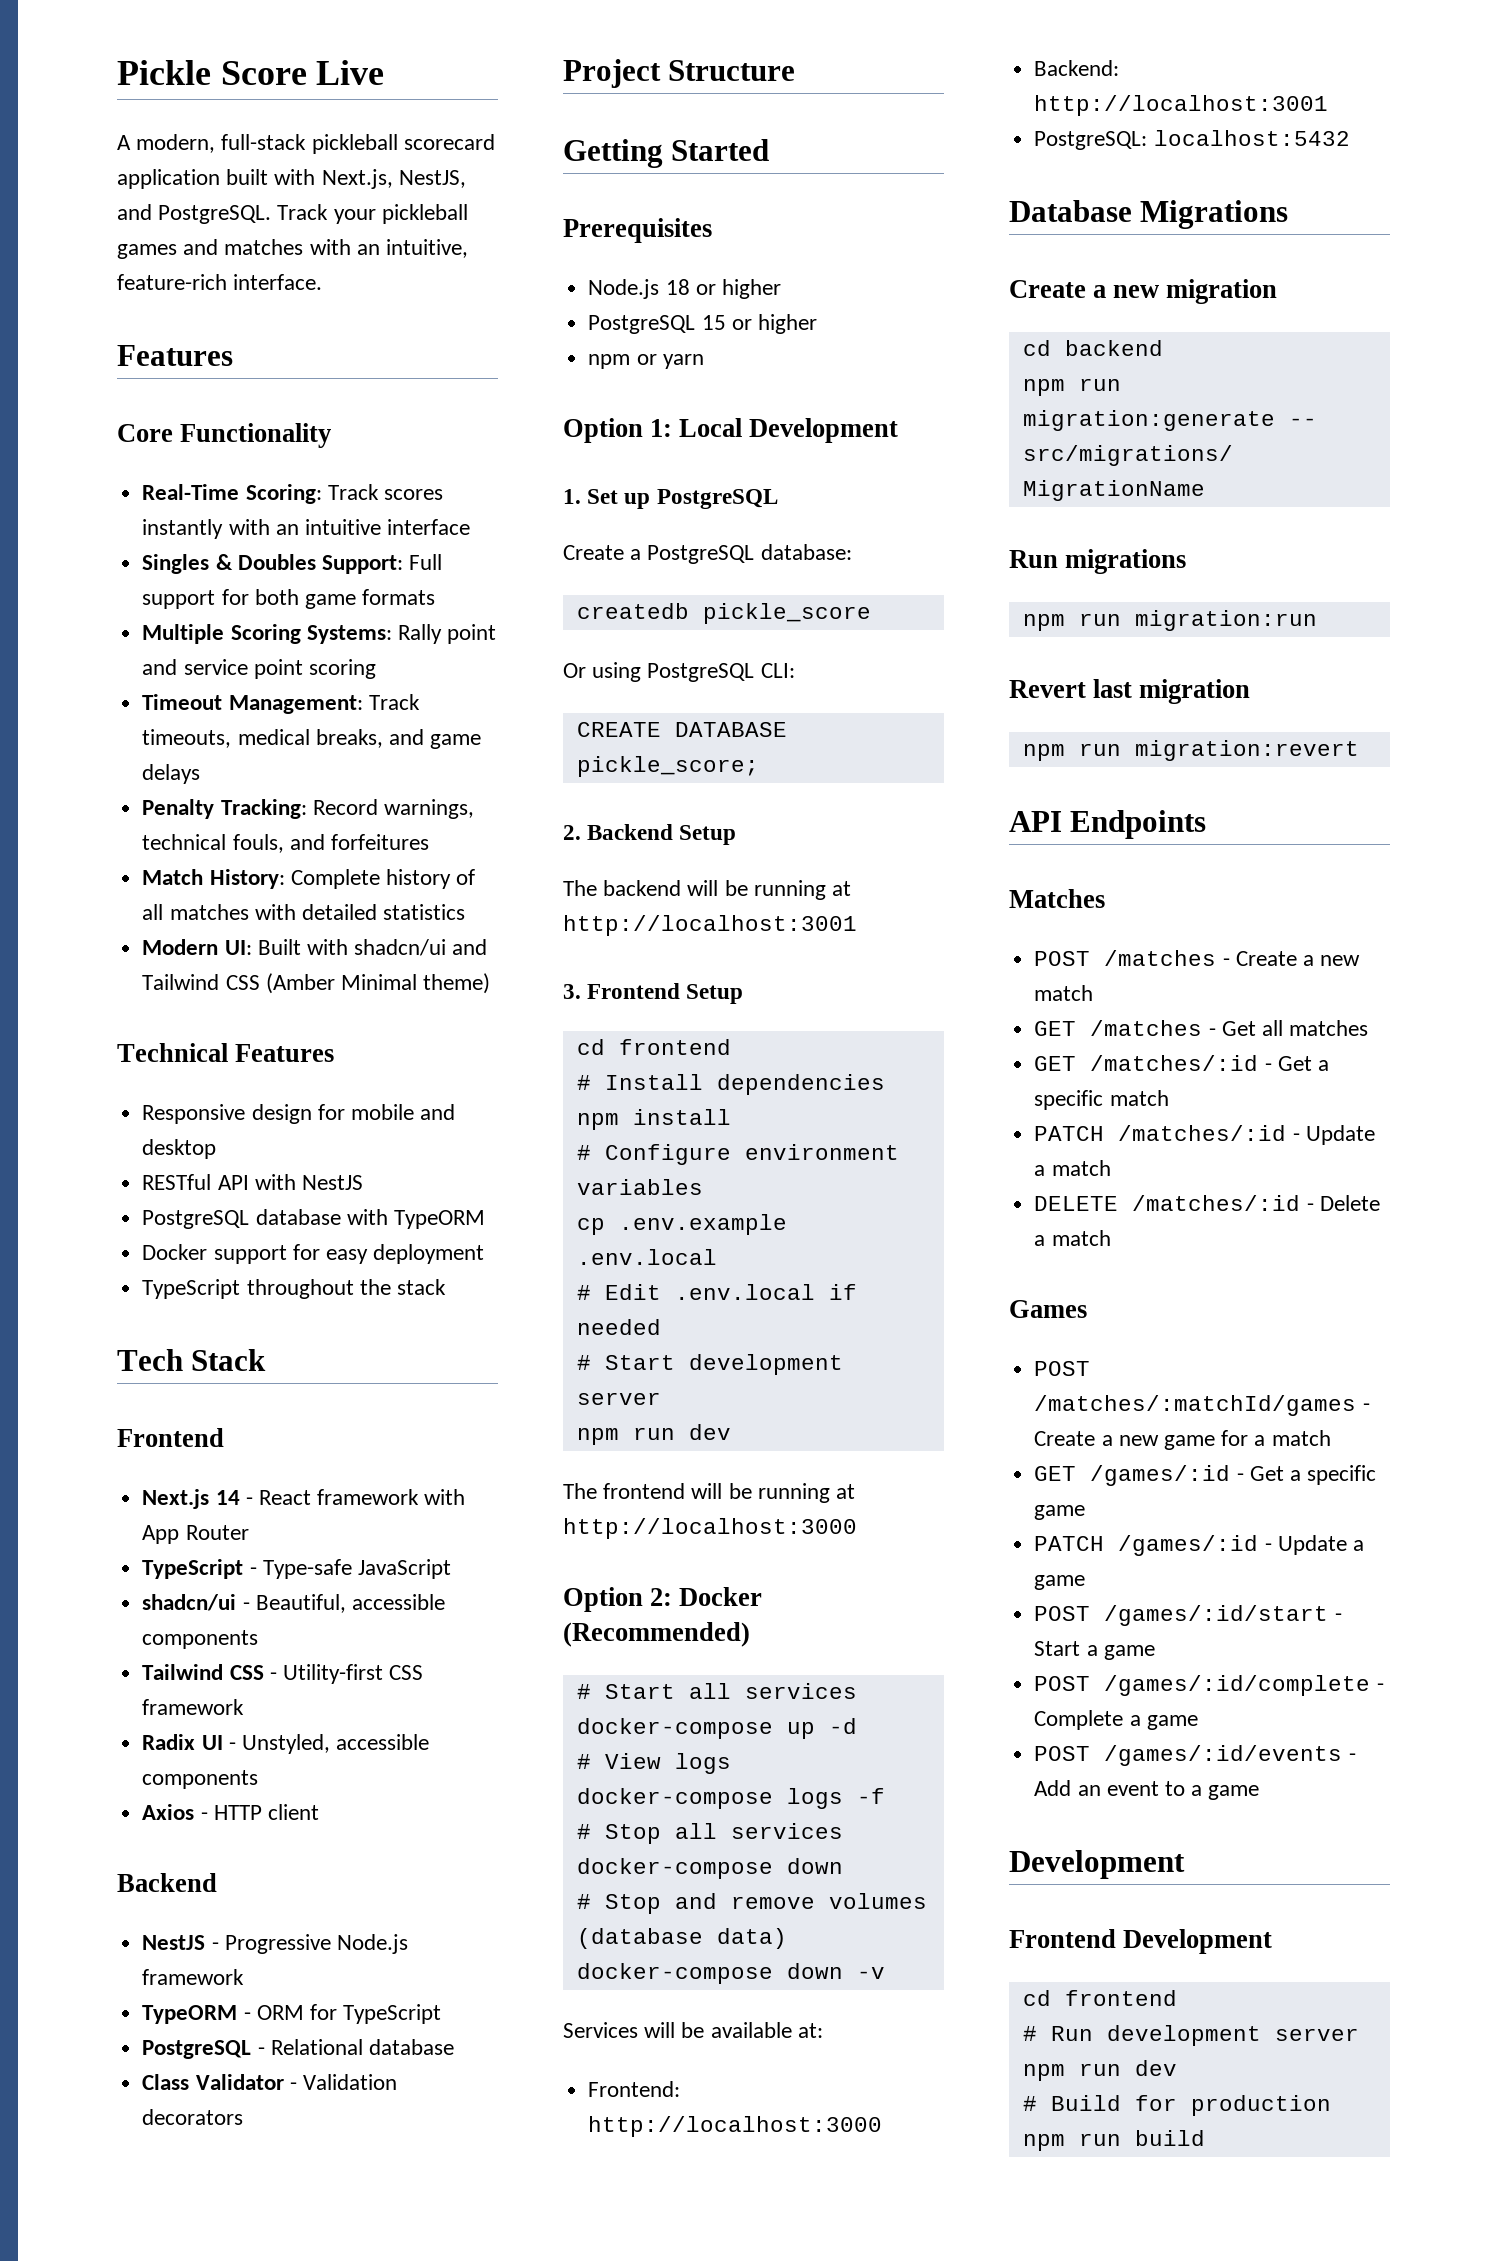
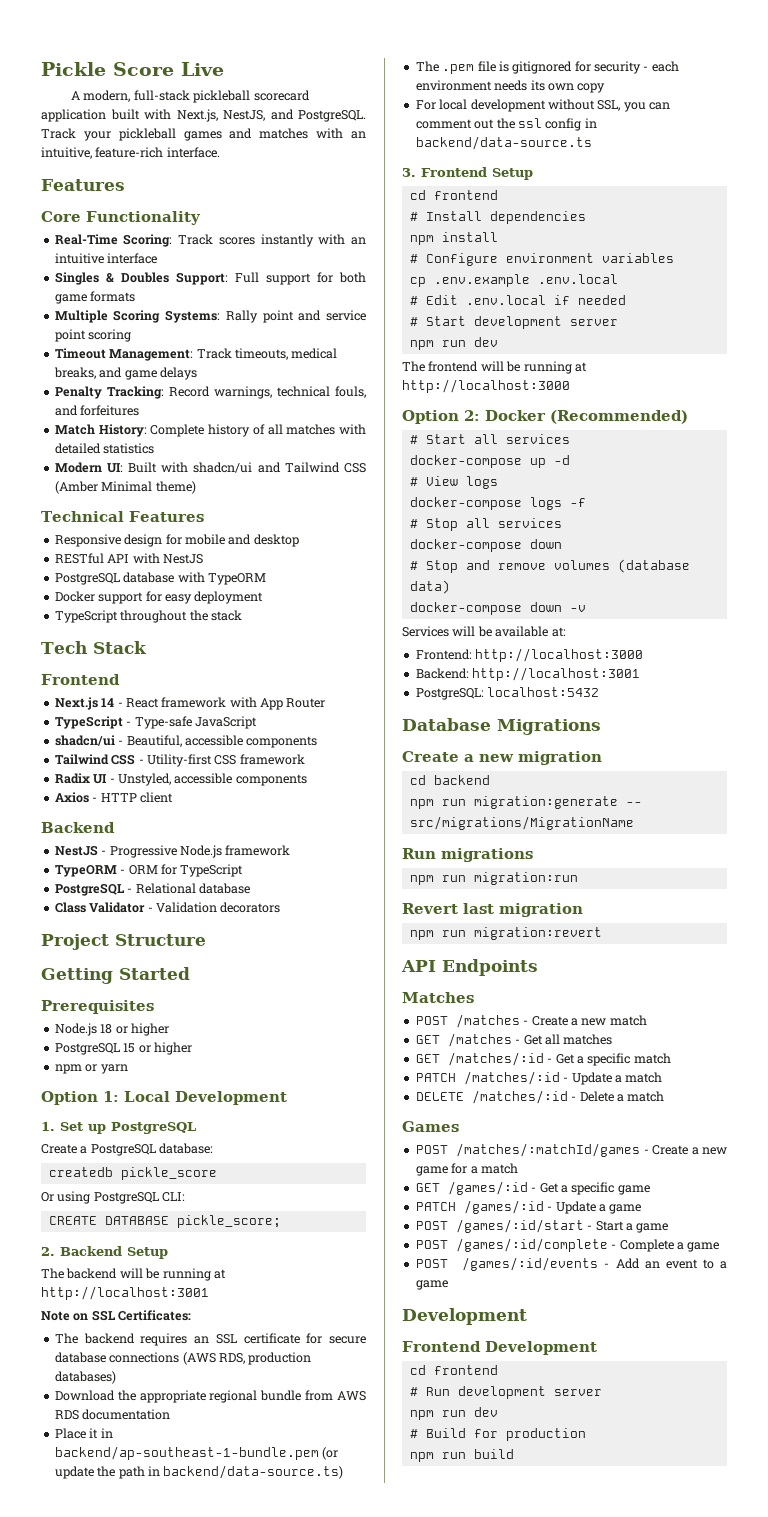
+ Note on SSL Certificates:
+ The backend requires an SSL certificate for secure database connections (AWS RDS, production databases)
+ Download the appropriate regional bundle from AWS RDS documentation
+ Place it in backend/ap-southeast-1-bundle.pem (or update the path in backend/data-source.ts)
+ The .pem file is gitignored for security - each environment needs its own copy
+ For local development without SSL, you can comment out the ssl config in backend/data-source.ts

